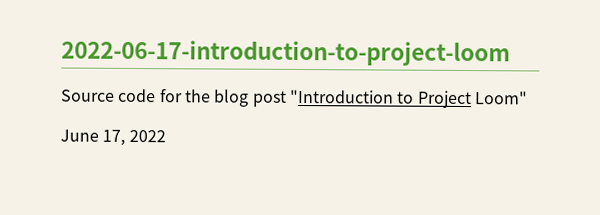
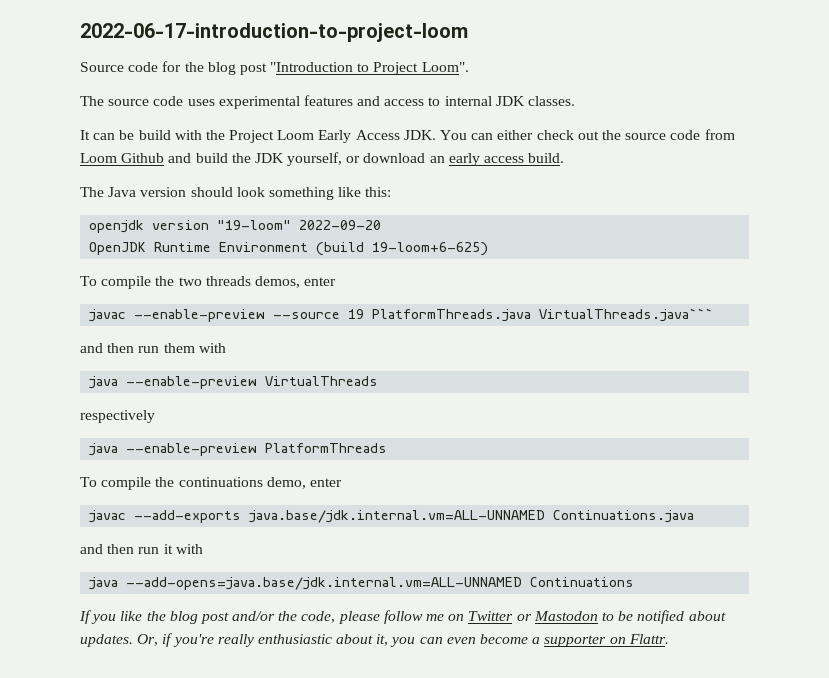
- Source code for the blog post "Introduction to Project Loom"
- June 17, 2022
+ Source code for the blog post "Introduction to Project Loom".
+ The source code uses experimental features and access to internal JDK classes.
+ It can be build with the Project Loom Early Access JDK. You can either check out the source code from Loom Github and build the JDK yourself, or download an early access build.
+ The Java version should look something like this:
+ openjdk version "19-loom" 2022-09-20
+ OpenJDK Runtime Environment (build 19-loom+6-625)
+ To compile the two threads demos, enter
+ javac --enable-preview --source 19 PlatformThreads.java VirtualThreads.java```
+ and then run them with
+ java --enable-preview VirtualThreads
+ respectively
+ java --enable-preview PlatformThreads
+ To compile the continuations demo, enter
+ javac --add-exports java.base/jdk.internal.vm=ALL-UNNAMED Continuations.java
+ and then run it with
+ java --add-opens=java.base/jdk.internal.vm=ALL-UNNAMED Continuations
+ If you like the blog post and/or the code, please follow me on Twitter or Mastodon to be notified about updates. Or, if you're really enthusiastic about it, you can even become a supporter on Flattr.

